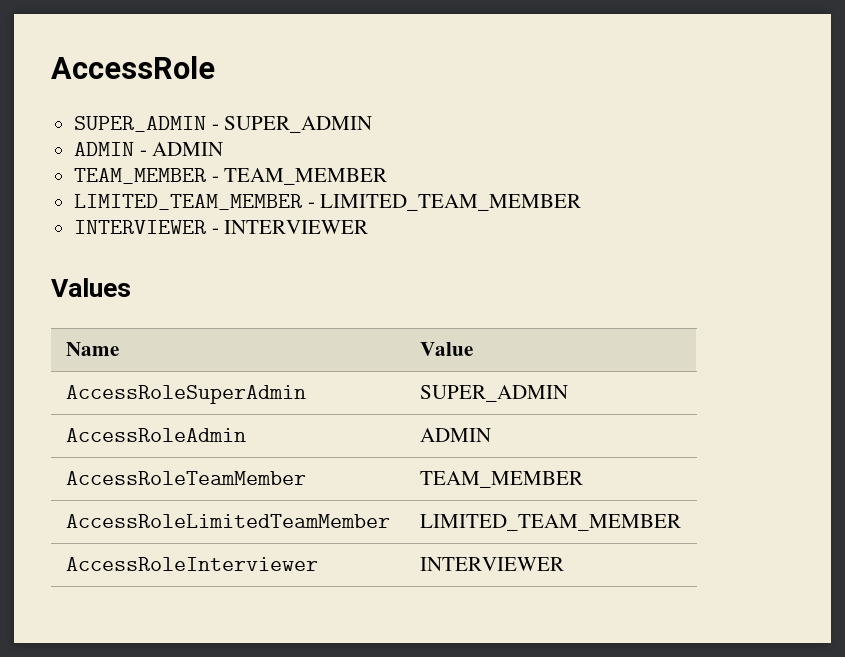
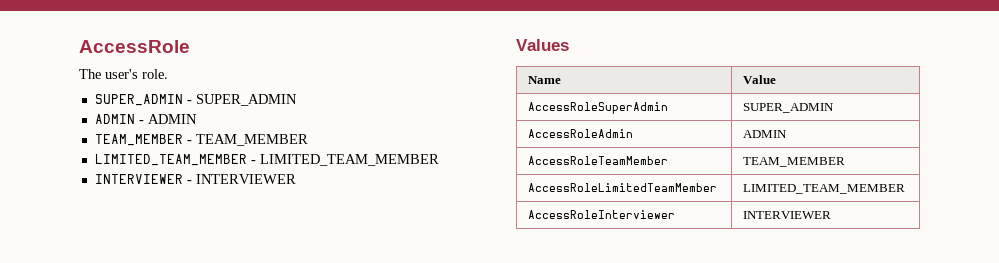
+ The user's role.

